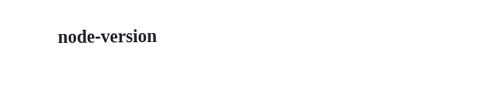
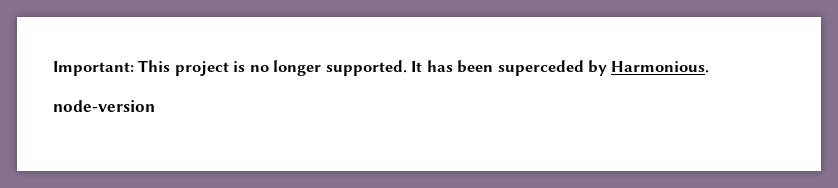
+ Important: This project is no longer supported. It has been superceded by Harmonious.

